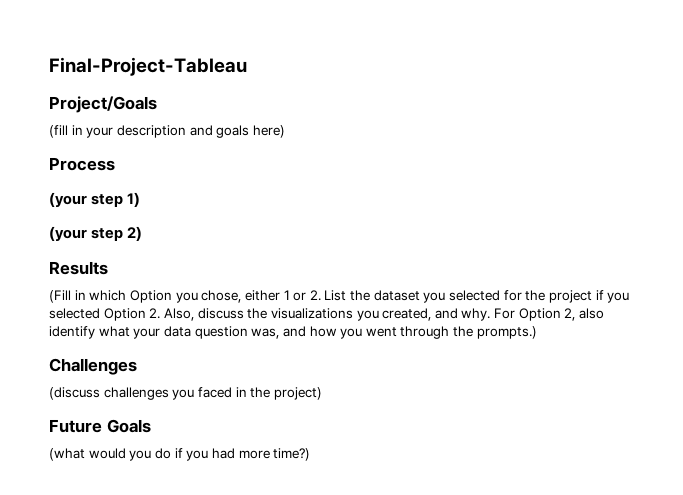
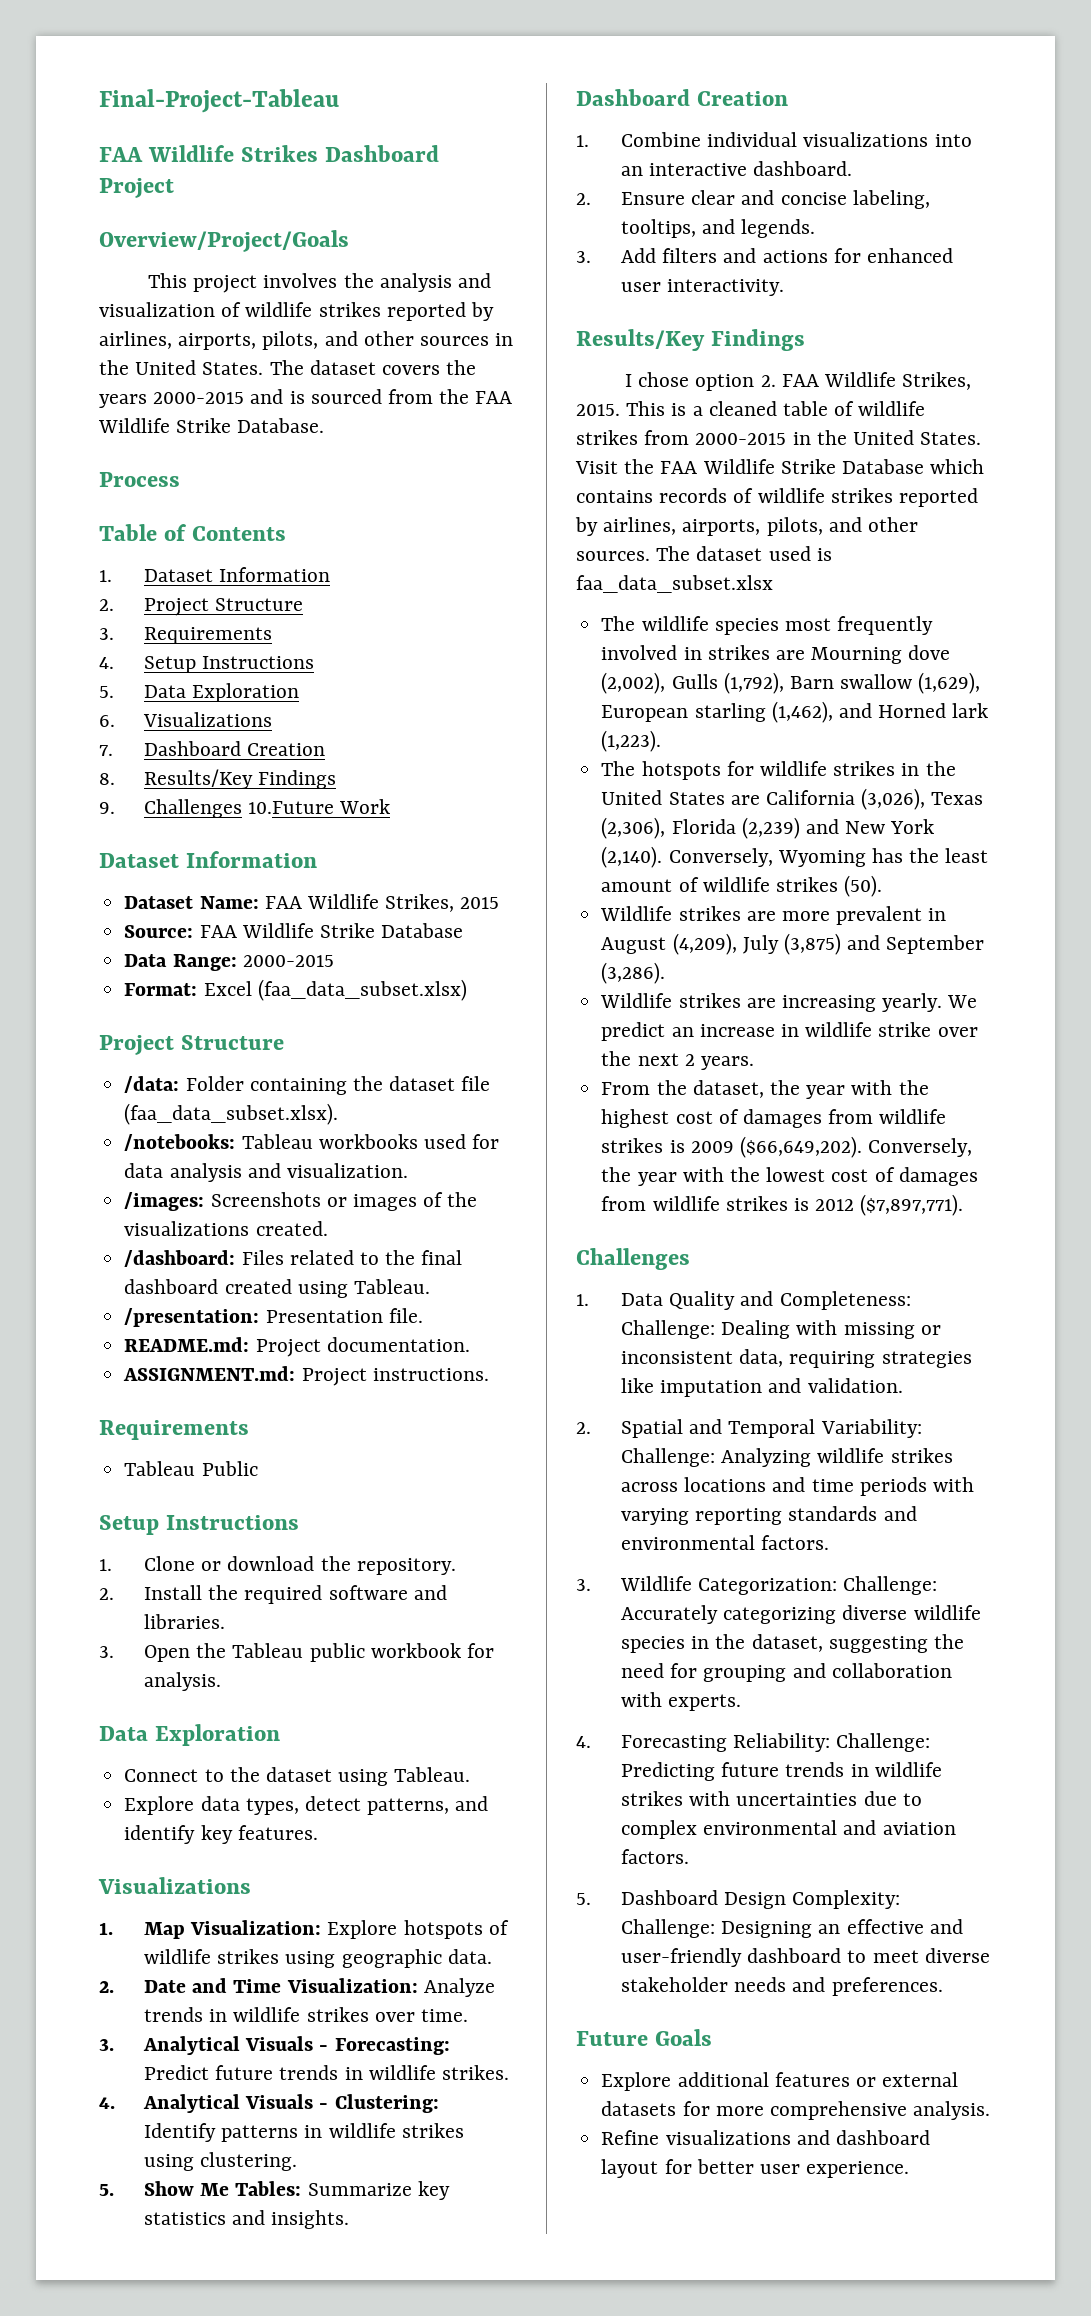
- Project/Goals
- (fill in your description and goals here)
+ FAA Wildlife Strikes Dashboard Project
+ Overview/Project/Goals
+ This project involves the analysis and visualization of wildlife strikes reported by airlines, airports, pilots, and other sources in the United States. The dataset covers the years 2000-2015 and is sourced from the FAA Wildlife Strike Database.
  Process
- (your step 1)
- (your step 2)
- Results
- (Fill in which Option you chose, either 1 or 2. List the dataset you selected for the project if you selected Option 2. Also, discuss the visualizations you created, and why. For Option 2, also identify what your data question was, and how you went through the prompts.)
+ Table of Contents
+ 1. Dataset Information
+ 2. Project Structure
+ 3. Requirements
+ 4. Setup Instructions
+ 5. Data Exploration
+ 6. Visualizations
+ 7. Dashboard Creation
+ 8. Results/Key Findings
+ 9. Challenges 10.Future Work
+ Dataset Information
+ Dataset Name: FAA Wildlife Strikes, 2015
+ Source: FAA Wildlife Strike Database
+ Data Range: 2000-2015
+ Format: Excel (faa_data_subset.xlsx)
+ Project Structure
+ /data: Folder containing the dataset file (faa_data_subset.xlsx).
+ /notebooks: Tableau workbooks used for data analysis and visualization.
+ /images: Screenshots or images of the visualizations created.
+ /dashboard: Files related to the final dashboard created using Tableau.
+ /presentation: Presentation file.
+ README.md: Project documentation.
+ ASSIGNMENT.md: Project instructions.
+ Requirements
+ Tableau Public
+ Setup Instructions
+ 1. Clone or download the repository.
+ 2. Install the required software and libraries.
+ 3. Open the Tableau public workbook for analysis.
+ Data Exploration
+ Connect to the dataset using Tableau.
+ Explore data types, detect patterns, and identify key features.
+ Visualizations
+ 1. Map Visualization: Explore hotspots of wildlife strikes using geographic data.
+ 2. Date and Time Visualization: Analyze trends in wildlife strikes over time.
+ 3. Analytical Visuals - Forecasting: Predict future trends in wildlife strikes.
+ 4. Analytical Visuals - Clustering: Identify patterns in wildlife strikes using clustering.
+ 5. Show Me Tables: Summarize key statistics and insights.
+ Dashboard Creation
+ 1. Combine individual visualizations into an interactive dashboard.
+ 2. Ensure clear and concise labeling, tooltips, and legends.
+ 3. Add filters and actions for enhanced user interactivity.
+ Results/Key Findings
+ I chose option 2. FAA Wildlife Strikes, 2015. This is a cleaned table of wildlife strikes from 2000-2015 in the United States. Visit the FAA Wildlife Strike Database which contains records of wildlife strikes reported by airlines, airports, pilots, and other sources. The dataset used is faa_data_subset.xlsx
+ The wildlife species most frequently involved in strikes are Mourning dove (2,002), Gulls (1,792), Barn swallow (1,629), European starling (1,462), and Horned lark (1,223).
+ The hotspots for wildlife strikes in the United States are California (3,026), Texas (2,306), Florida (2,239) and New York (2,140). Conversely, Wyoming has the least amount of wildlife strikes (50).
+ Wildlife strikes are more prevalent in August (4,209), July (3,875) and September (3,286).
+ Wildlife strikes are increasing yearly. We predict an increase in wildlife strike over the next 2 years.
+ From the dataset, the year with the highest cost of damages from wildlife strikes is 2009 ($66,649,202). Conversely, the year with the lowest cost of damages from wildlife strikes is 2012 ($7,897,771).
  Challenges
- (discuss challenges you faced in the project)
+ 1. Data Quality and Completeness: Challenge: Dealing with missing or inconsistent data, requiring strategies like imputation and validation.
+ 2. Spatial and Temporal Variability: Challenge: Analyzing wildlife strikes across locations and time periods with varying reporting standards and environmental factors.
+ 3. Wildlife Categorization: Challenge: Accurately categorizing diverse wildlife species in the dataset, suggesting the need for grouping and collaboration with experts.
+ 4. Forecasting Reliability: Challenge: Predicting future trends in wildlife strikes with uncertainties due to complex environmental and aviation factors.
+ 5. Dashboard Design Complexity: Challenge: Designing an effective and user-friendly dashboard to meet diverse stakeholder needs and preferences.
  Future Goals
- (what would you do if you had more time?)
+ Explore additional features or external datasets for more comprehensive analysis.
+ Refine visualizations and dashboard layout for better user experience.

